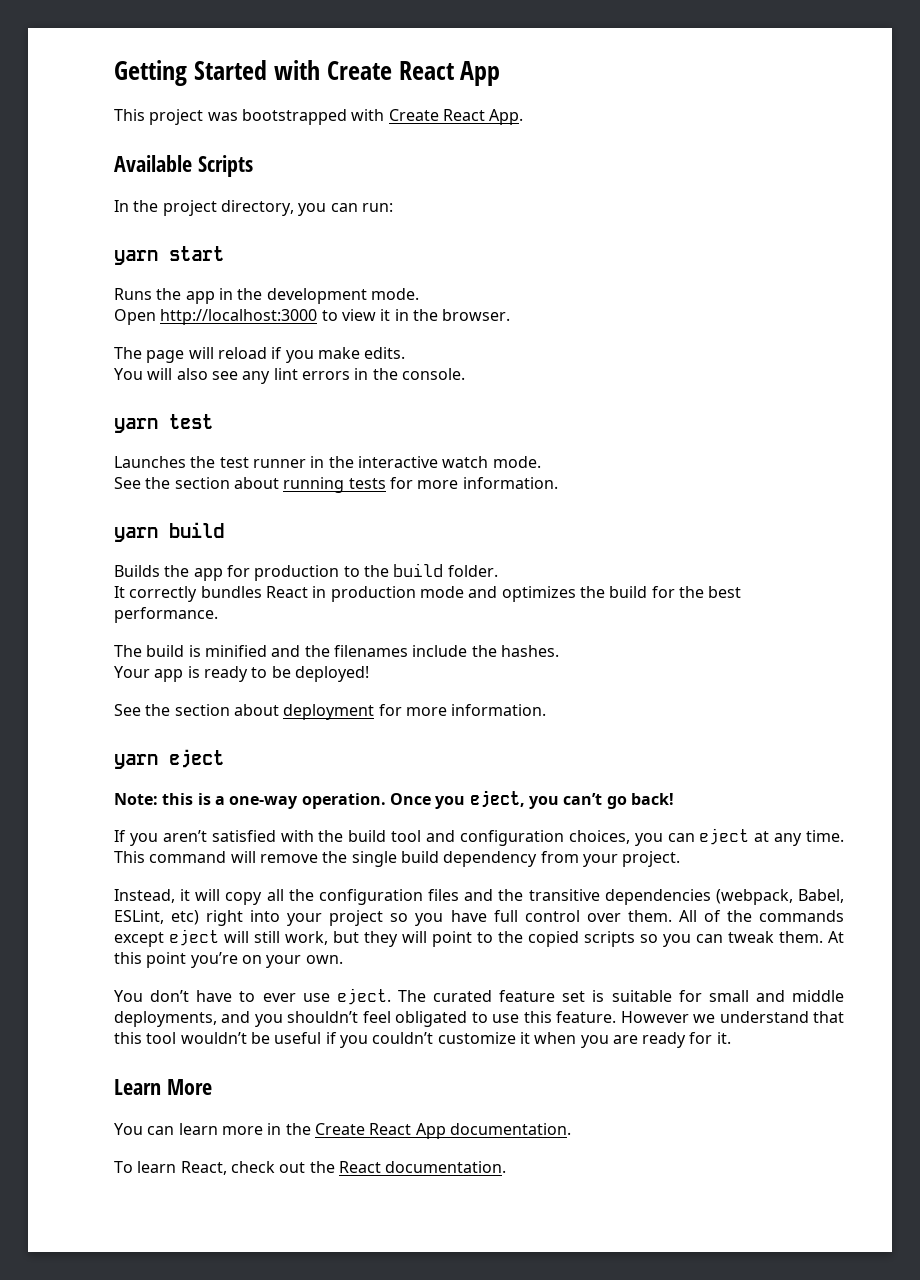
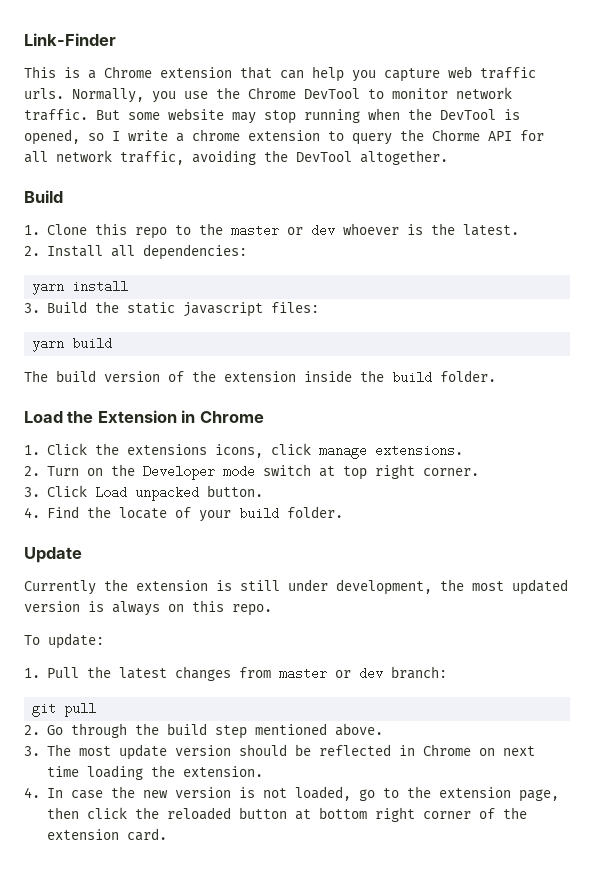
- Getting Started with Create React App
- This project was bootstrapped with Create React App.
- Available Scripts
- In the project directory, you can run:
- yarn start
- Runs the app in the development mode.
- Open http://localhost:3000 to view it in the browser.
- The page will reload if you make edits.
- You will also see any lint errors in the console.
- yarn test
- Launches the test runner in the interactive watch mode.
- See the section about running tests for more information.
+ Link-Finder
+ This is a Chrome extension that can help you capture web traffic urls. Normally, you use the Chrome DevTool to monitor network traffic. But some website may stop running when the DevTool is opened, so I write a chrome extension to query the Chorme API for all network traffic, avoiding the DevTool altogether.
+ Build
+ 1. Clone this repo to the master or dev whoever is the latest.
+ 2. Install all dependencies:
+ yarn install
+ 3. Build the static javascript files:
  yarn build
- Builds the app for production to the build folder.
- It correctly bundles React in production mode and optimizes the build for the best performance.
- The build is minified and the filenames include the hashes.
- Your app is ready to be deployed!
- See the section about deployment for more information.
- yarn eject
- Note: this is a one-way operation. Once you eject, you can’t go back!
- If you aren’t satisfied with the build tool and configuration choices, you can eject at any time. This command will remove the single build dependency from your project.
- Instead, it will copy all the configuration files and the transitive dependencies (webpack, Babel, ESLint, etc) right into your project so you have full control over them. All of the commands except eject will still work, but they will point to the copied scripts so you can tweak them. At this point you’re on your own.
- You don’t have to ever use eject. The curated feature set is suitable for small and middle deployments, and you shouldn’t feel obligated to use this feature. However we understand that this tool wouldn’t be useful if you couldn’t customize it when you are ready for it.
- Learn More
- You can learn more in the Create React App documentation.
- To learn React, check out the React documentation.
+ The build version of the extension inside the build folder.
+ Load the Extension in Chrome
+ 1. Click the extensions icons, click manage extensions.
+ 2. Turn on the Developer mode switch at top right corner.
+ 3. Click Load unpacked button.
+ 4. Find the locate of your build folder.
+ Update
+ Currently the extension is still under development, the most updated version is always on this repo.
+ To update:
+ 1. Pull the latest changes from master or dev branch:
+ git pull
+ 2. Go through the build step mentioned above.
+ 3. The most update version should be reflected in Chrome on next time loading the extension.
+ 4. In case the new version is not loaded, go to the extension page, then click the reloaded button at bottom right corner of the extension card.

